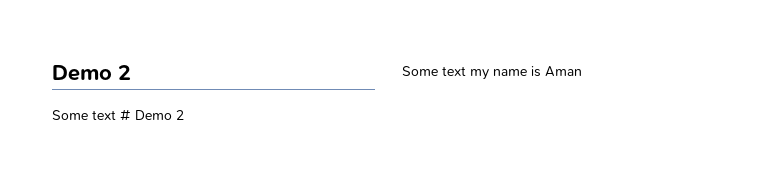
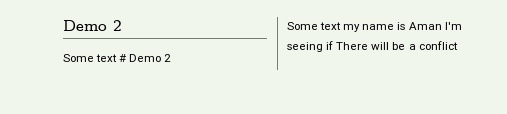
- Some text my name is Aman
+ Some text my name is Aman I'm seeing if There will be a conflict

